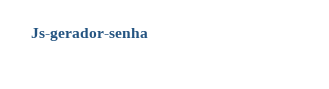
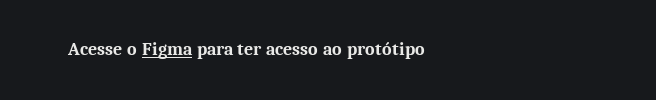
- Js-gerador-senha
+ Acesse o Figma para ter acesso ao protótipo

